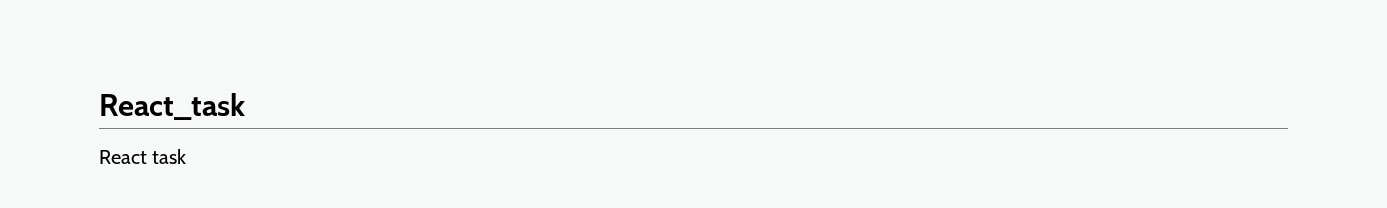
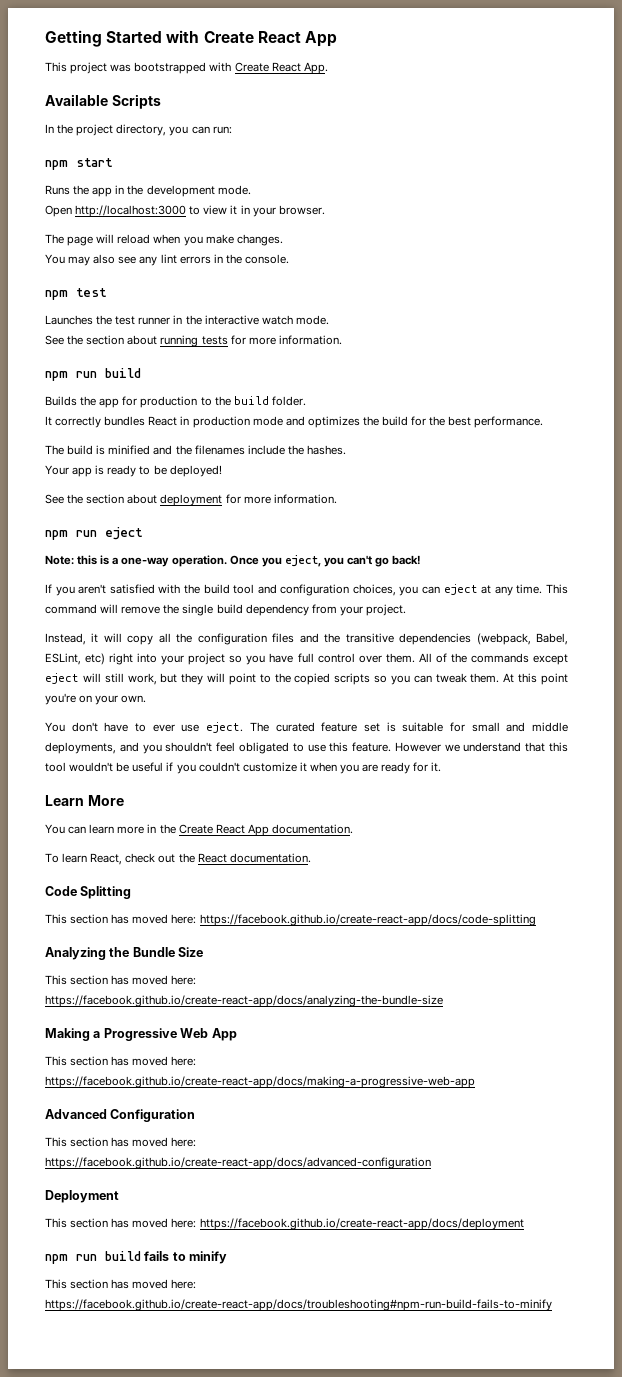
- React_task
- React task
+ Getting Started with Create React App
+ This project was bootstrapped with Create React App.
+ Available Scripts
+ In the project directory, you can run:
+ npm start
+ Runs the app in the development mode.
+ Open http://localhost:3000 to view it in your browser.
+ The page will reload when you make changes.
+ You may also see any lint errors in the console.
+ npm test
+ Launches the test runner in the interactive watch mode.
+ See the section about running tests for more information.
+ npm run build
+ Builds the app for production to the build folder.
+ It correctly bundles React in production mode and optimizes the build for the best performance.
+ The build is minified and the filenames include the hashes.
+ Your app is ready to be deployed!
+ See the section about deployment for more information.
+ npm run eject
+ Note: this is a one-way operation. Once you eject, you can't go back!
+ If you aren't satisfied with the build tool and configuration choices, you can eject at any time. This command will remove the single build dependency from your project.
+ Instead, it will copy all the configuration files and the transitive dependencies (webpack, Babel, ESLint, etc) right into your project so you have full control over them. All of the commands except eject will still work, but they will point to the copied scripts so you can tweak them. At this point you're on your own.
+ You don't have to ever use eject. The curated feature set is suitable for small and middle deployments, and you shouldn't feel obligated to use this feature. However we understand that this tool wouldn't be useful if you couldn't customize it when you are ready for it.
+ Learn More
+ You can learn more in the Create React App documentation.
+ To learn React, check out the React documentation.
+ Code Splitting
+ This section has moved here: https://facebook.github.io/create-react-app/docs/code-splitting
+ Analyzing the Bundle Size
+ This section has moved here: https://facebook.github.io/create-react-app/docs/analyzing-the-bundle-size
+ Making a Progressive Web App
+ This section has moved here: https://facebook.github.io/create-react-app/docs/making-a-progressive-web-app
+ Advanced Configuration
+ This section has moved here: https://facebook.github.io/create-react-app/docs/advanced-configuration
+ Deployment
+ This section has moved here: https://facebook.github.io/create-react-app/docs/deployment
+ npm run build fails to minify
+ This section has moved here: https://facebook.github.io/create-react-app/docs/troubleshooting#npm-run-build-fails-to-minify

